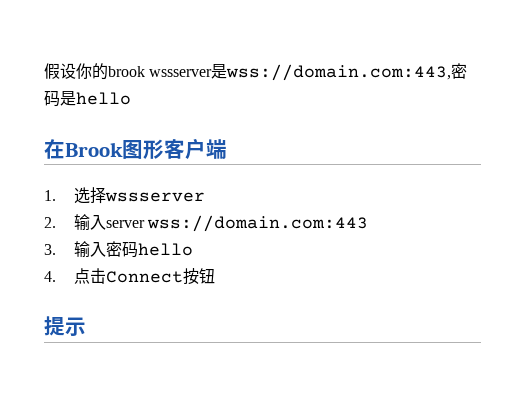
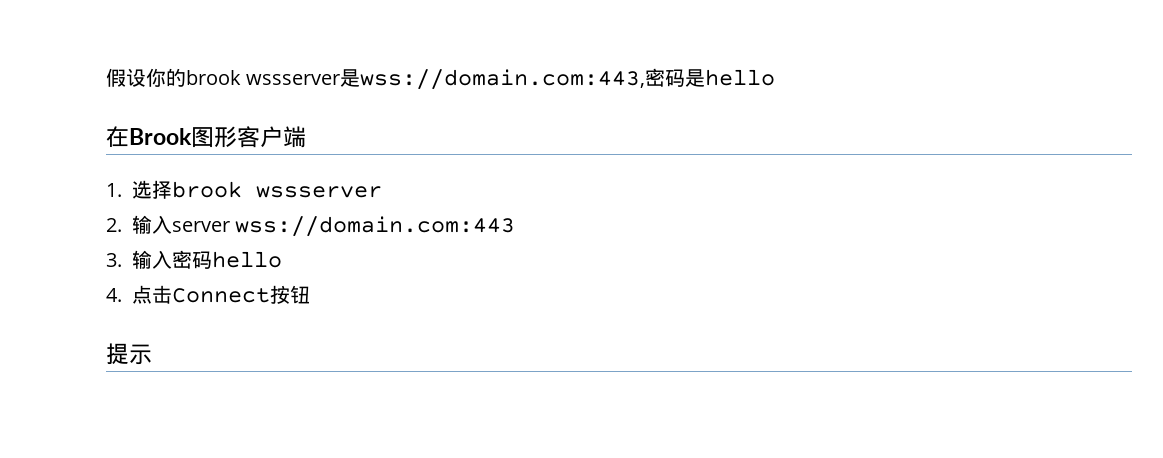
- 1.选择wssserver
+ 1.选择brook wssserver

